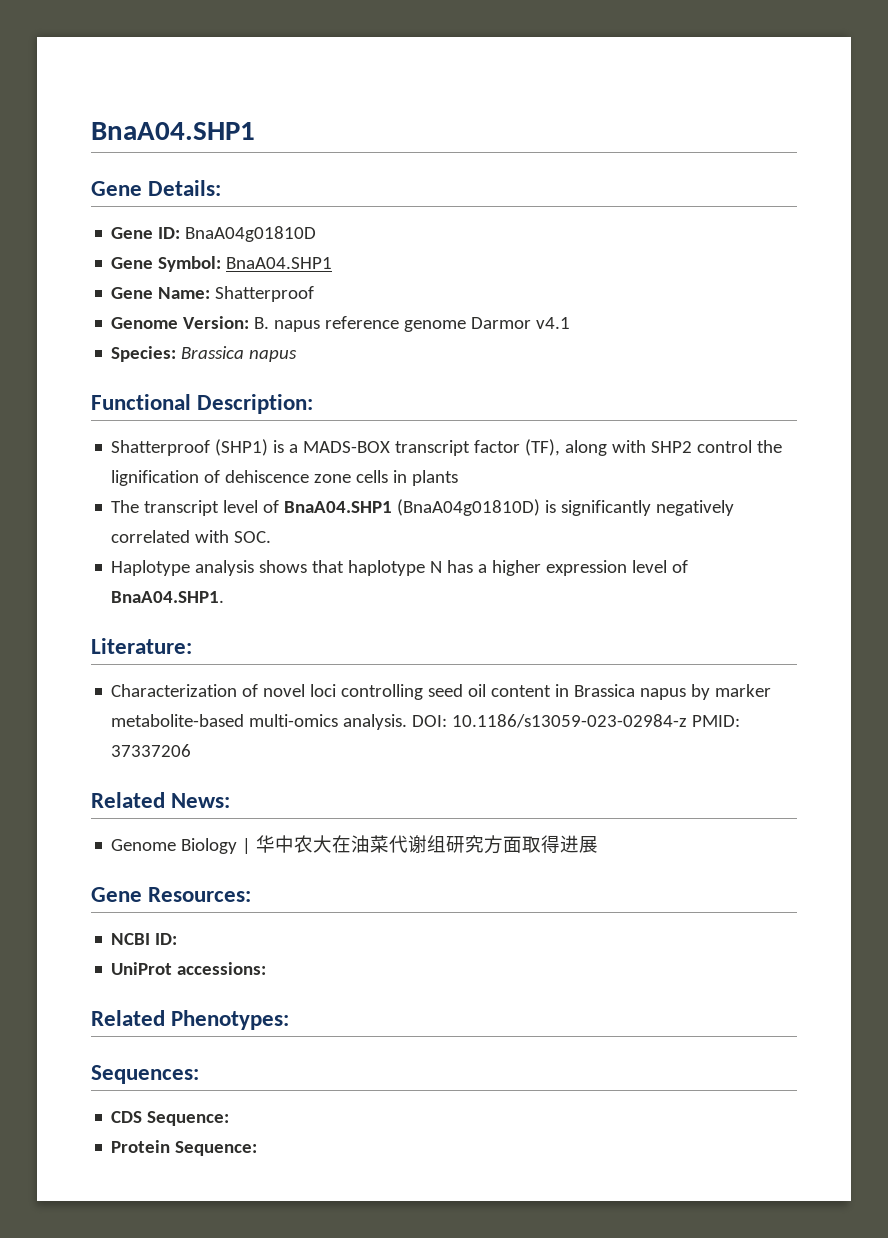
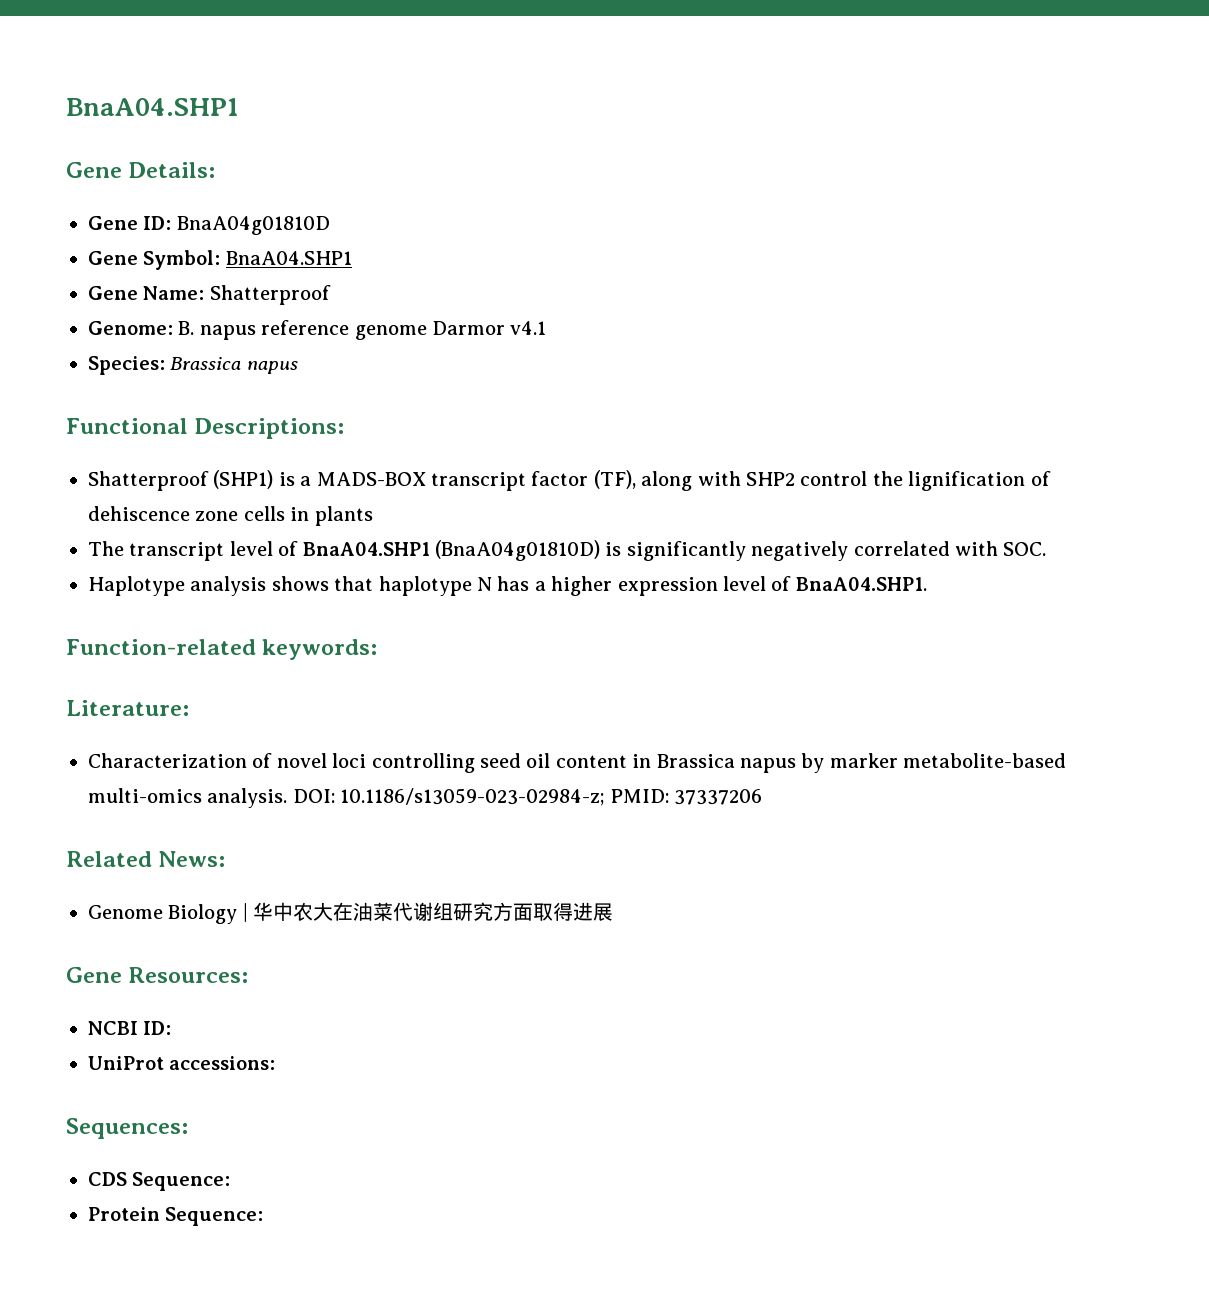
- Genome Version: B. napus reference genome Darmor v4.1
+ Genome: B. napus reference genome Darmor v4.1
- Functional Description:
+ Functional Descriptions:
+ Function-related keywords:
- DOI: 10.1186/s13059-023-02984-z PMID: 37337206
+ DOI: 10.1186/s13059-023-02984-z; PMID: 37337206
- Related Phenotypes:

